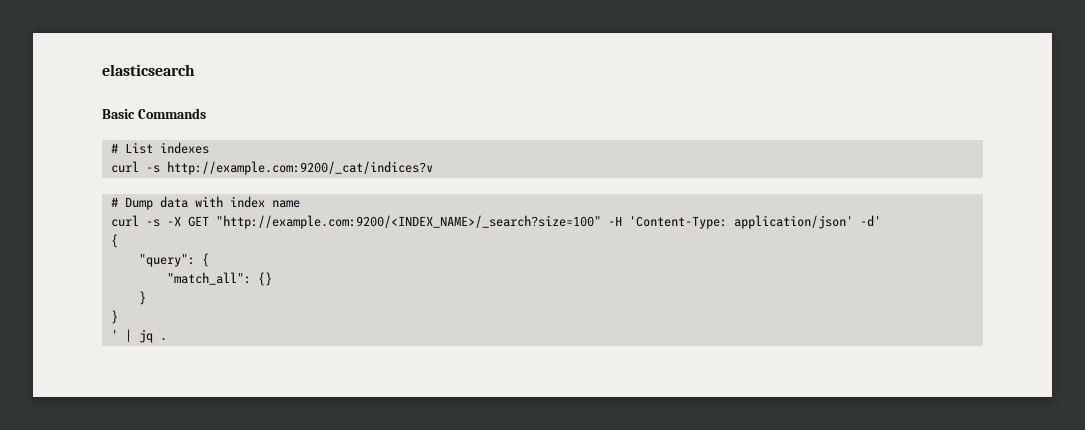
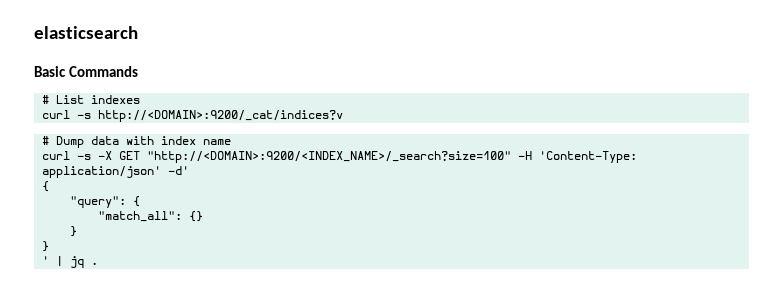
- curl -s http://example.com:9200/_cat/indices?v
+ curl -s http://<DOMAIN>:9200/_cat/indices?v
- curl -s -X GET "http://example.com:9200/<INDEX_NAME>/_search?size=100" -H 'Content-Type: application/json' -d'
+ curl -s -X GET "http://<DOMAIN>:9200/<INDEX_NAME>/_search?size=100" -H 'Content-Type: application/json' -d'

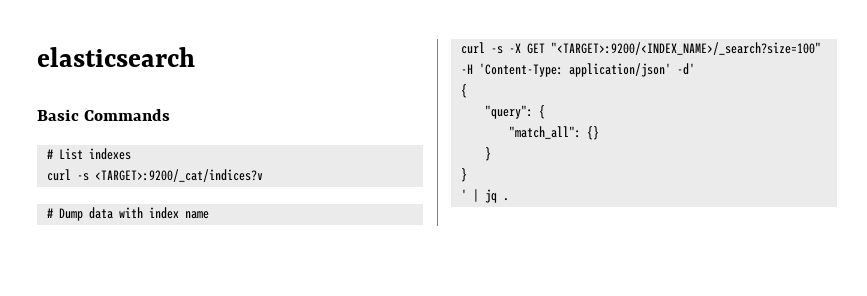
- curl -s http://<DOMAIN>:9200/_cat/indices?v
+ curl -s <TARGET>:9200/_cat/indices?v
- curl -s -X GET "http://<DOMAIN>:9200/<INDEX_NAME>/_search?size=100" -H 'Content-Type: application/json' -d'
+ curl -s -X GET "<TARGET>:9200/<INDEX_NAME>/_search?size=100" -H 'Content-Type: application/json' -d'

